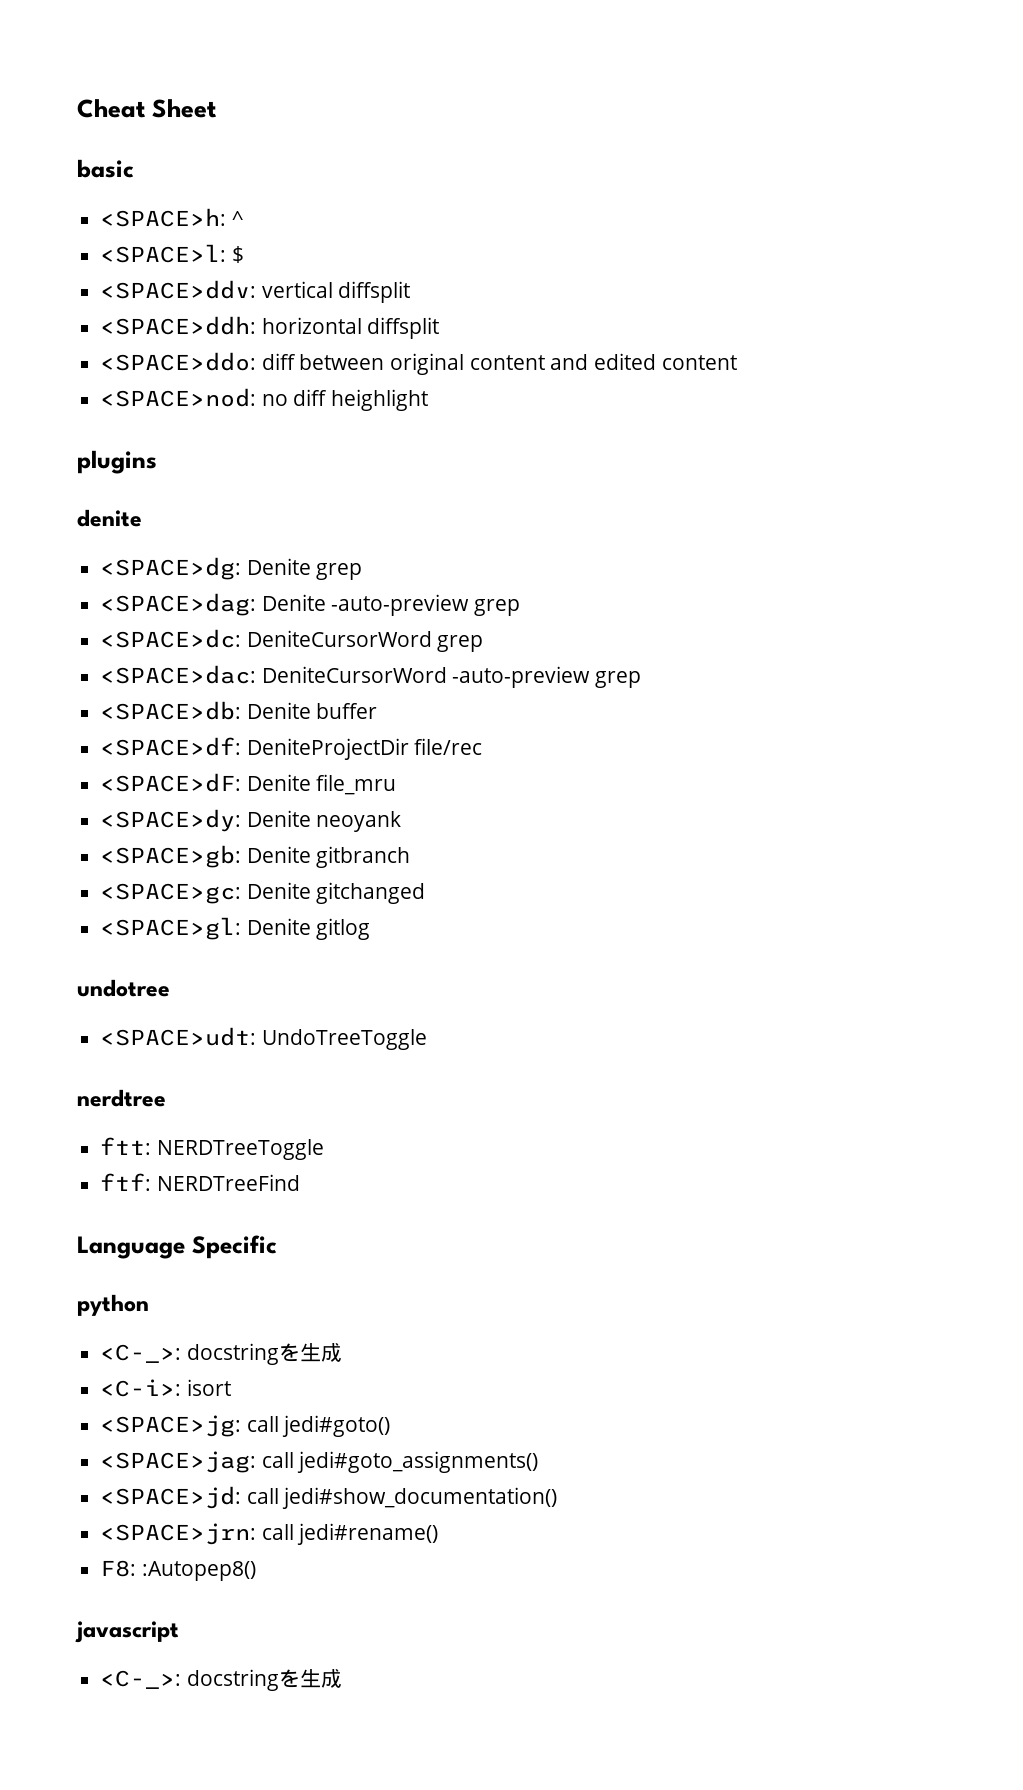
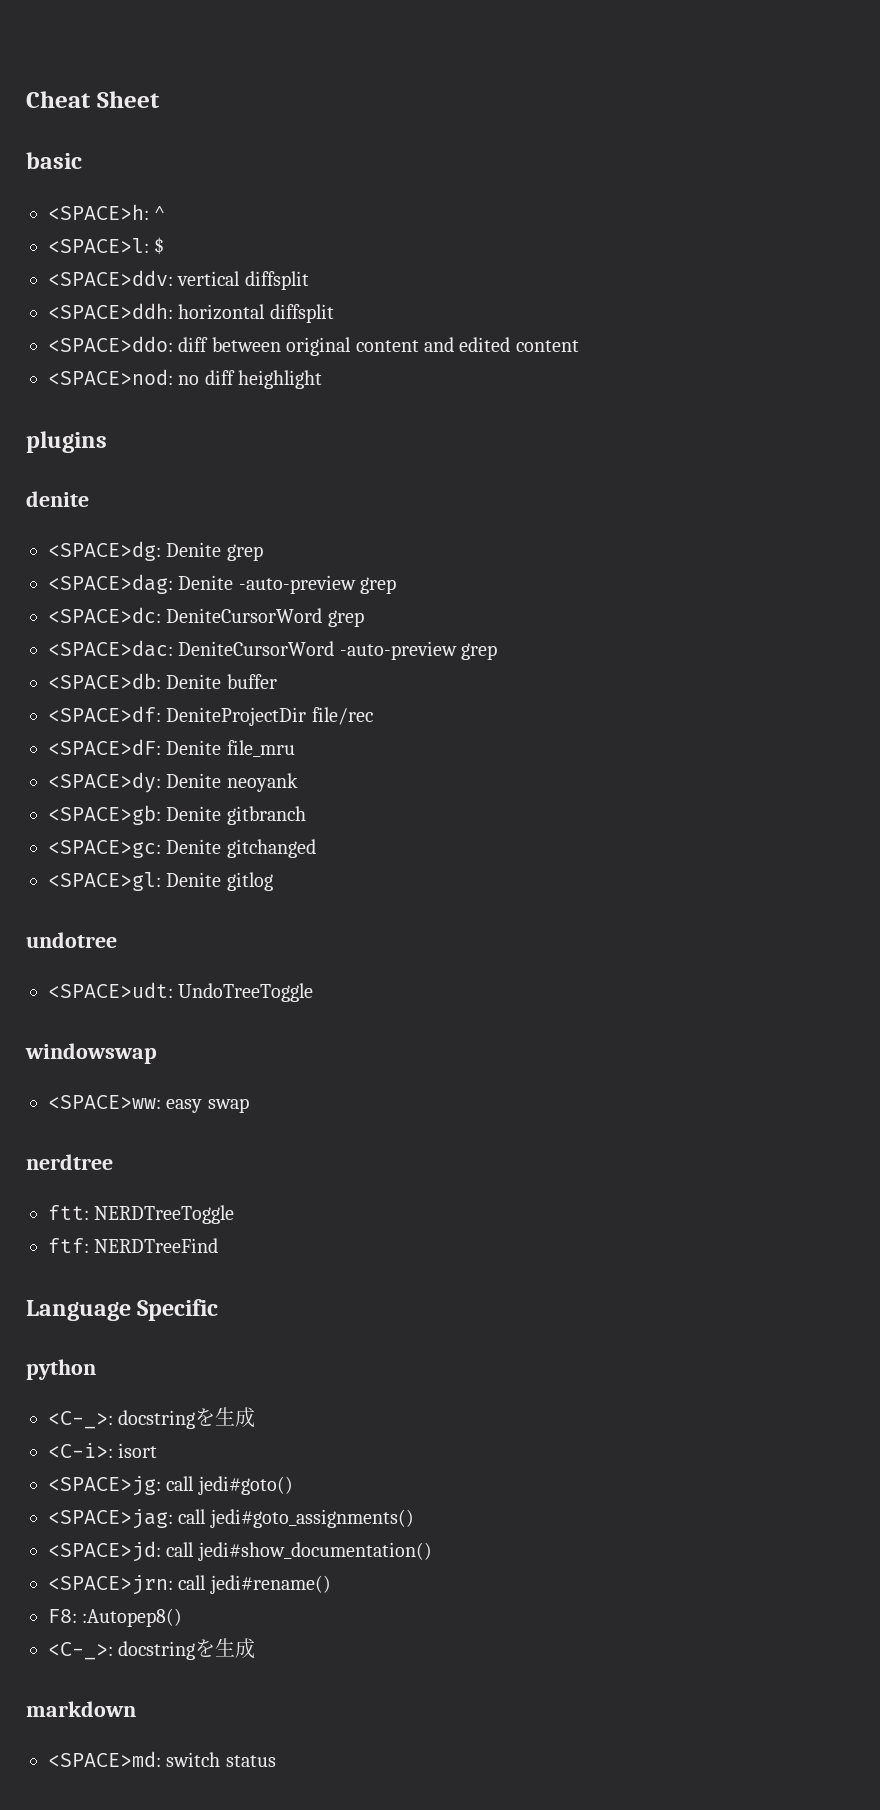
+ windowswap
+ <SPACE>ww: easy swap
  F8: :Autopep8()
- javascript
  <C-_>: docstringを生成
+ markdown
+ <SPACE>md: switch status

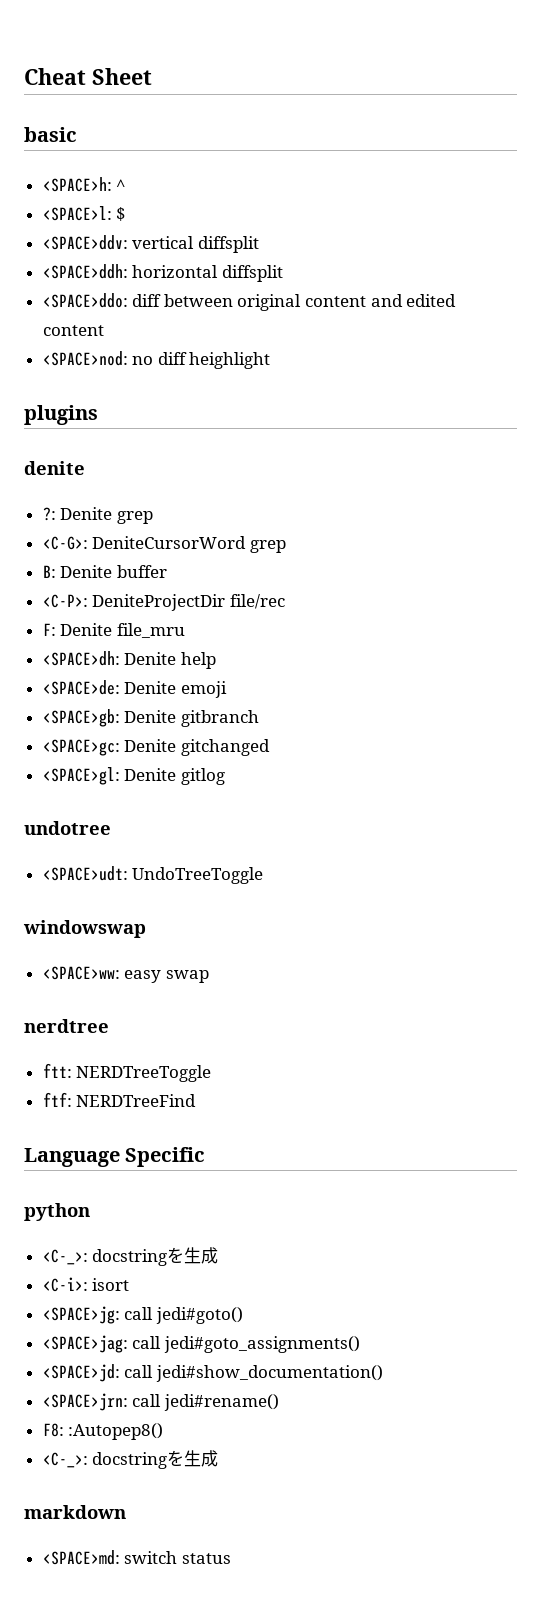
- <SPACE>dg: Denite grep
+ ?: Denite grep
- <SPACE>dag: Denite -auto-preview grep
- <SPACE>dc: DeniteCursorWord grep
- <SPACE>dac: DeniteCursorWord -auto-preview grep
- <SPACE>db: Denite buffer
+ <C-G>: DeniteCursorWord grep
+ B: Denite buffer
- <SPACE>df: DeniteProjectDir file/rec
+ <C-P>: DeniteProjectDir file/rec
- <SPACE>dF: Denite file_mru
+ F: Denite file_mru
- <SPACE>dy: Denite neoyank
+ <SPACE>dh: Denite help
+ <SPACE>de: Denite emoji

